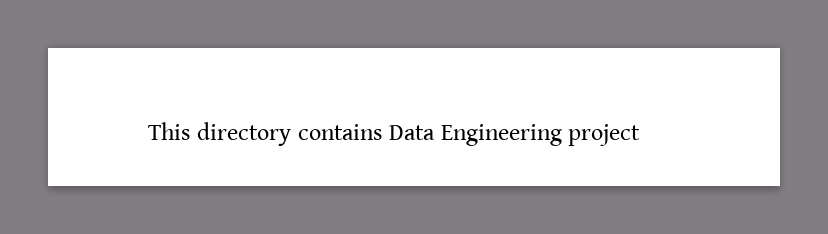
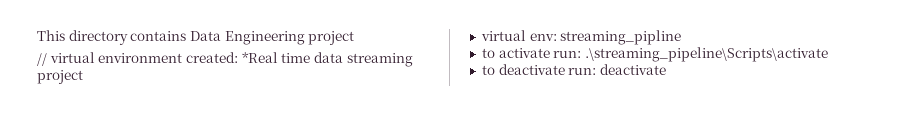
+ // virtual environment created: *Real time data streaming project
+ virtual env: streaming_pipline
+ to activate run: .\streaming_pipeline\Scripts\activate
+ to deactivate run: deactivate

